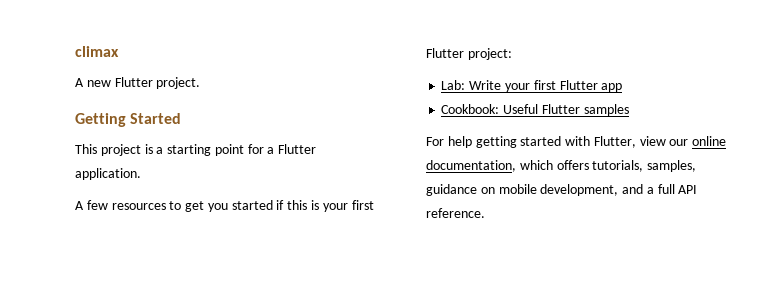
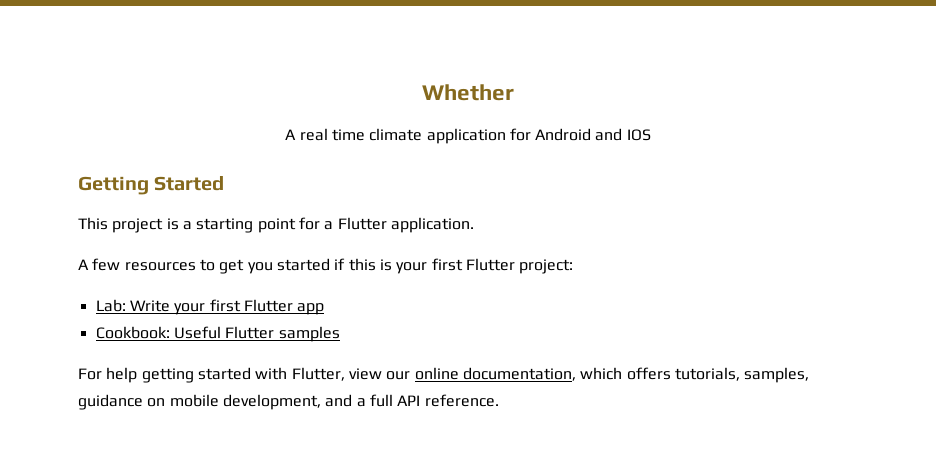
- climax
- A new Flutter project.
+ Whether
+ A real time climate application for Android and IOS

